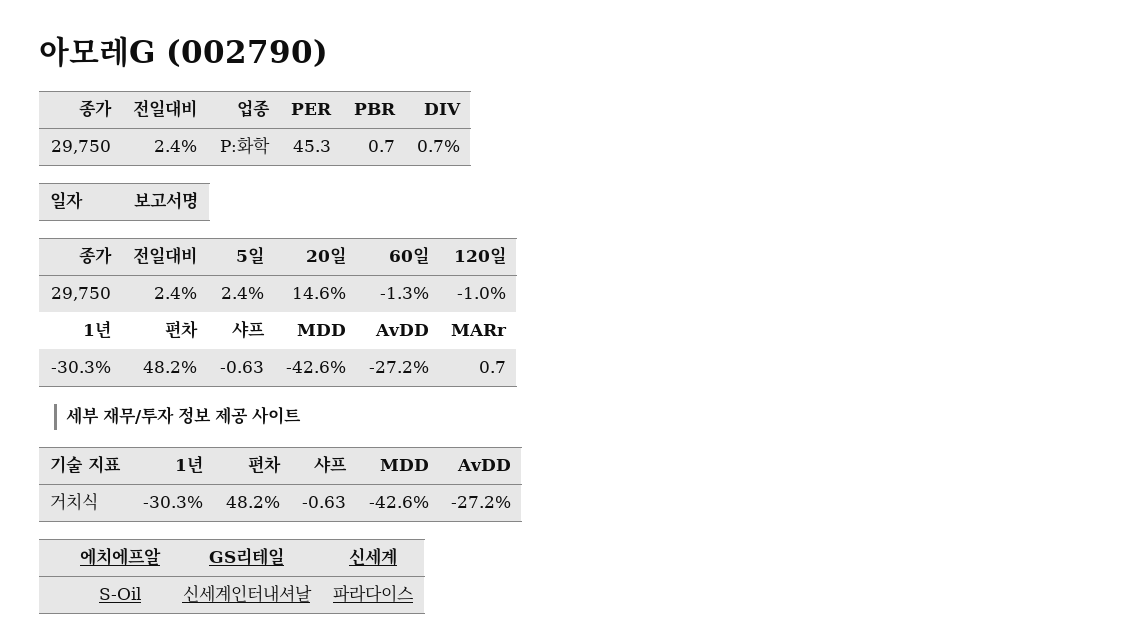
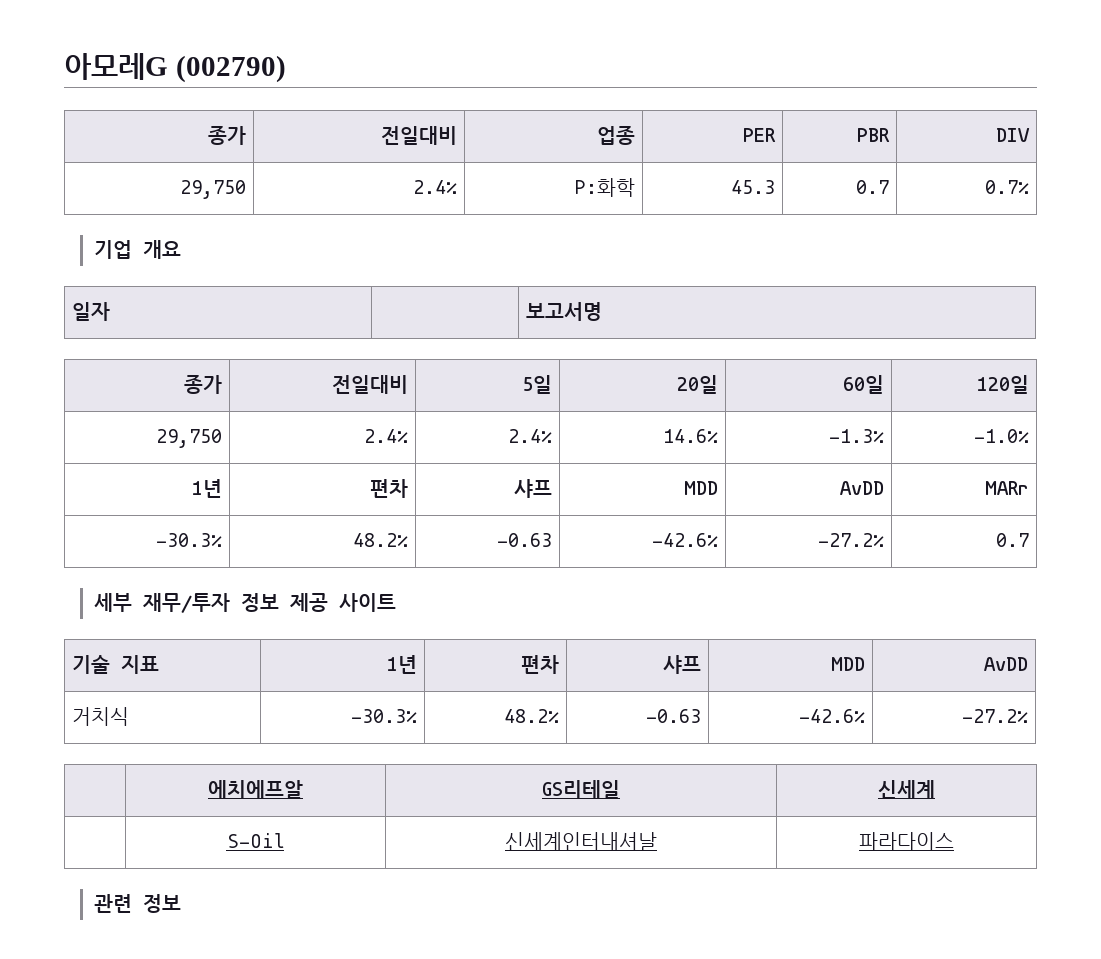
+ 기업 개요
+ 관련 정보

